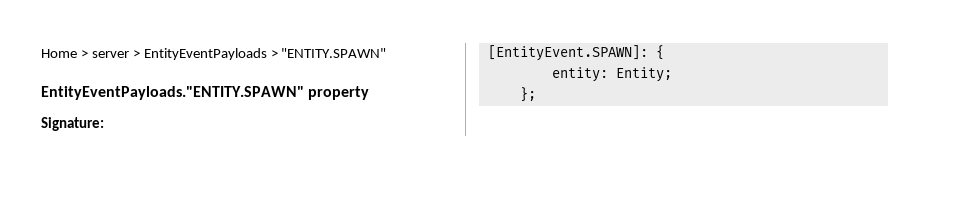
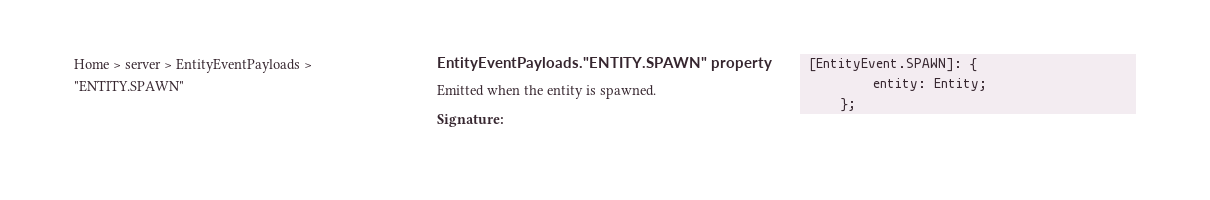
+ Emitted when the entity is spawned.

